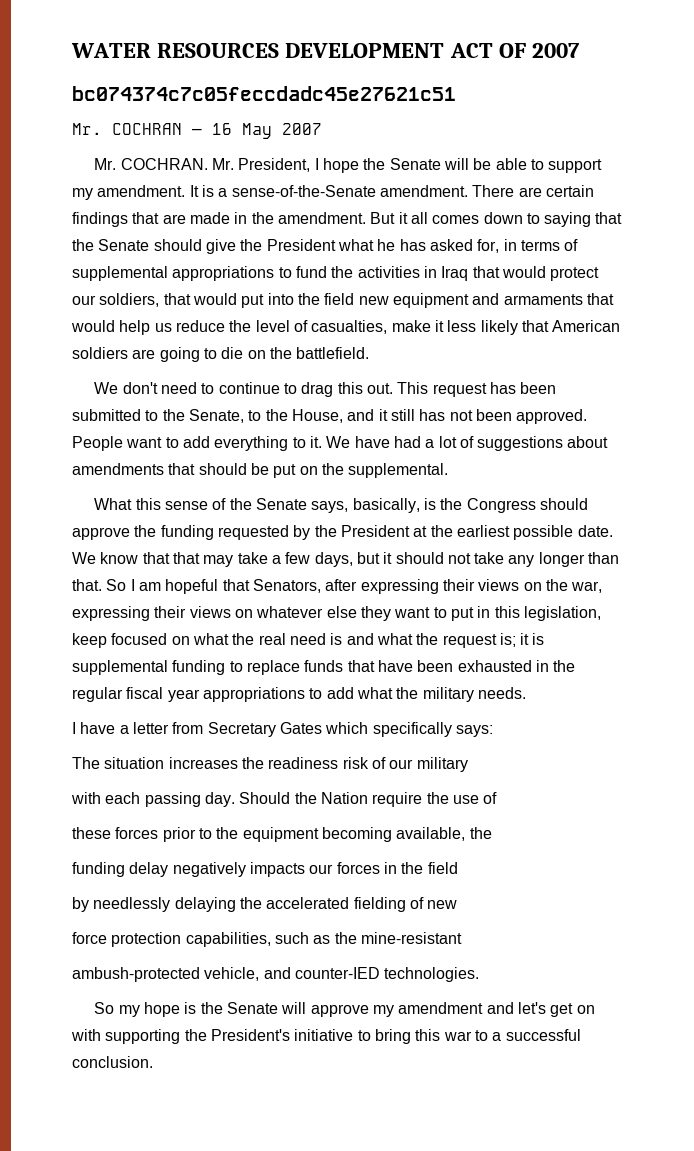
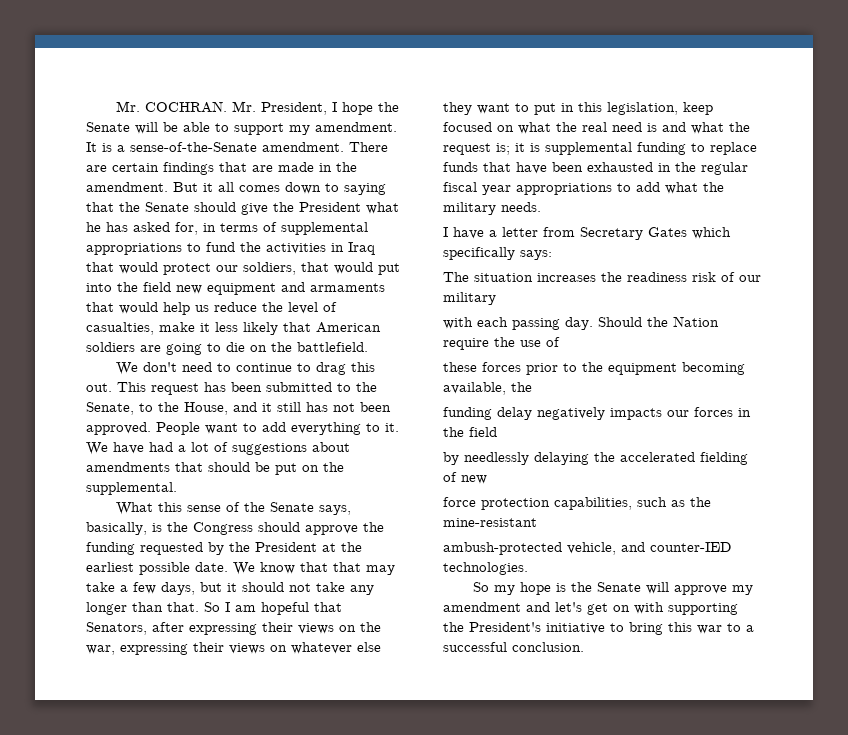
- WATER RESOURCES DEVELOPMENT ACT OF 2007
- bc074374c7c05feccdadc45e27621c51
- Mr. COCHRAN — 16 May 2007

